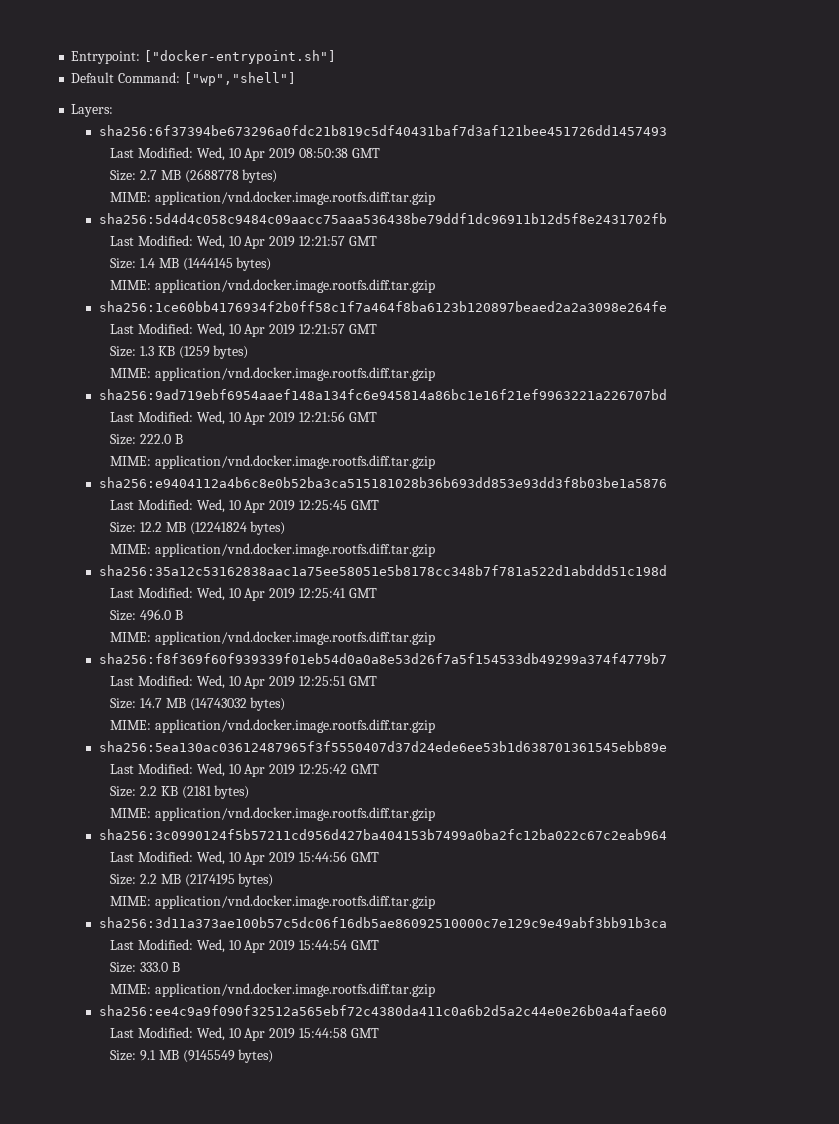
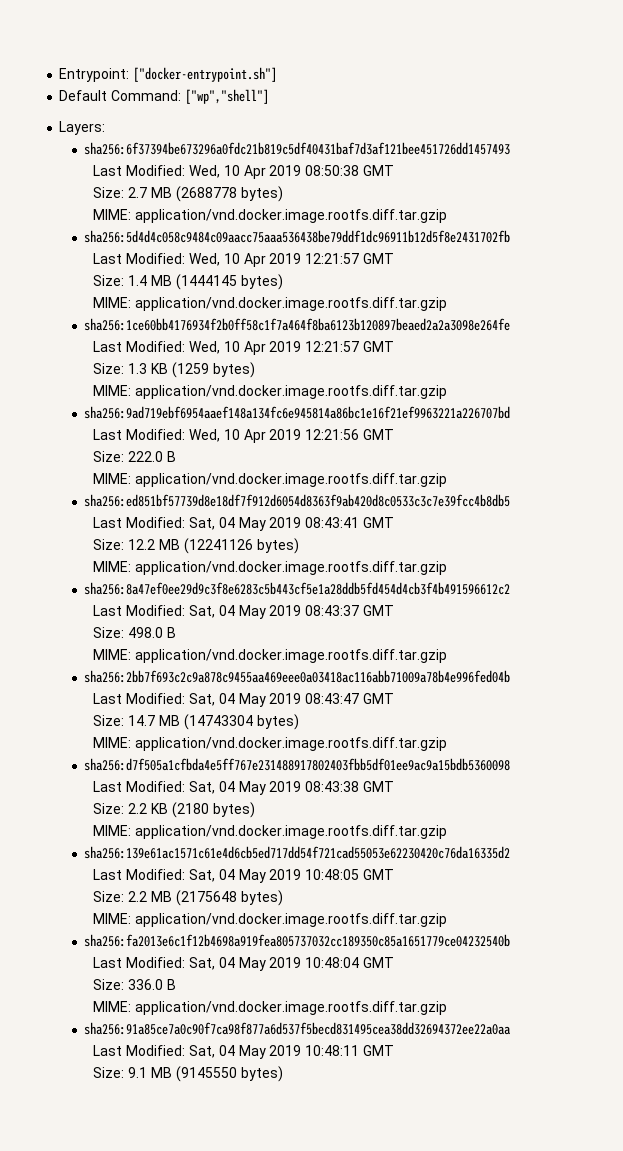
- sha256:e9404112a4b6c8e0b52ba3ca515181028b36b693dd853e93dd3f8b03be1a5876
- Last Modified: Wed, 10 Apr 2019 12:25:45 GMT
+ sha256:ed851bf57739d8e18df7f912d6054d8363f9ab420d8c0533c3c7e39fcc4b8db5
+ Last Modified: Sat, 04 May 2019 08:43:41 GMT
- Size: 12.2 MB (12241824 bytes)
+ Size: 12.2 MB (12241126 bytes)
  MIME: application/vnd.docker.image.rootfs.diff.tar.gzip
- sha256:35a12c53162838aac1a75ee58051e5b8178cc348b7f781a522d1abddd51c198d
- Last Modified: Wed, 10 Apr 2019 12:25:41 GMT
- Size: 496.0 B
+ sha256:8a47ef0ee29d9c3f8e6283c5b443cf5e1a28ddb5fd454d4cb3f4b491596612c2
+ Last Modified: Sat, 04 May 2019 08:43:37 GMT
+ Size: 498.0 B
  MIME: application/vnd.docker.image.rootfs.diff.tar.gzip
- sha256:f8f369f60f939339f01eb54d0a0a8e53d26f7a5f154533db49299a374f4779b7
- Last Modified: Wed, 10 Apr 2019 12:25:51 GMT
+ sha256:2bb7f693c2c9a878c9455aa469eee0a03418ac116abb71009a78b4e996fed04b
+ Last Modified: Sat, 04 May 2019 08:43:47 GMT
- Size: 14.7 MB (14743032 bytes)
+ Size: 14.7 MB (14743304 bytes)
  MIME: application/vnd.docker.image.rootfs.diff.tar.gzip
- sha256:5ea130ac03612487965f3f5550407d37d24ede6ee53b1d638701361545ebb89e
- Last Modified: Wed, 10 Apr 2019 12:25:42 GMT
+ sha256:d7f505a1cfbda4e5ff767e231488917802403fbb5df01ee9ac9a15bdb5360098
+ Last Modified: Sat, 04 May 2019 08:43:38 GMT
- Size: 2.2 KB (2181 bytes)
+ Size: 2.2 KB (2180 bytes)
  MIME: application/vnd.docker.image.rootfs.diff.tar.gzip
- sha256:3c0990124f5b57211cd956d427ba404153b7499a0ba2fc12ba022c67c2eab964
- Last Modified: Wed, 10 Apr 2019 15:44:56 GMT
+ sha256:139e61ac1571c61e4d6cb5ed717dd54f721cad55053e62230420c76da16335d2
+ Last Modified: Sat, 04 May 2019 10:48:05 GMT
- Size: 2.2 MB (2174195 bytes)
+ Size: 2.2 MB (2175648 bytes)
  MIME: application/vnd.docker.image.rootfs.diff.tar.gzip
- sha256:3d11a373ae100b57c5dc06f16db5ae86092510000c7e129c9e49abf3bb91b3ca
- Last Modified: Wed, 10 Apr 2019 15:44:54 GMT
- Size: 333.0 B
+ sha256:fa2013e6c1f12b4698a919fea805737032cc189350c85a1651779ce04232540b
+ Last Modified: Sat, 04 May 2019 10:48:04 GMT
+ Size: 336.0 B
  MIME: application/vnd.docker.image.rootfs.diff.tar.gzip
- sha256:ee4c9a9f090f32512a565ebf72c4380da411c0a6b2d5a2c44e0e26b0a4afae60
- Last Modified: Wed, 10 Apr 2019 15:44:58 GMT
+ sha256:91a85ce7a0c90f7ca98f877a6d537f5becd831495cea38dd32694372ee22a0aa
+ Last Modified: Sat, 04 May 2019 10:48:11 GMT
- Size: 9.1 MB (9145549 bytes)
+ Size: 9.1 MB (9145550 bytes)

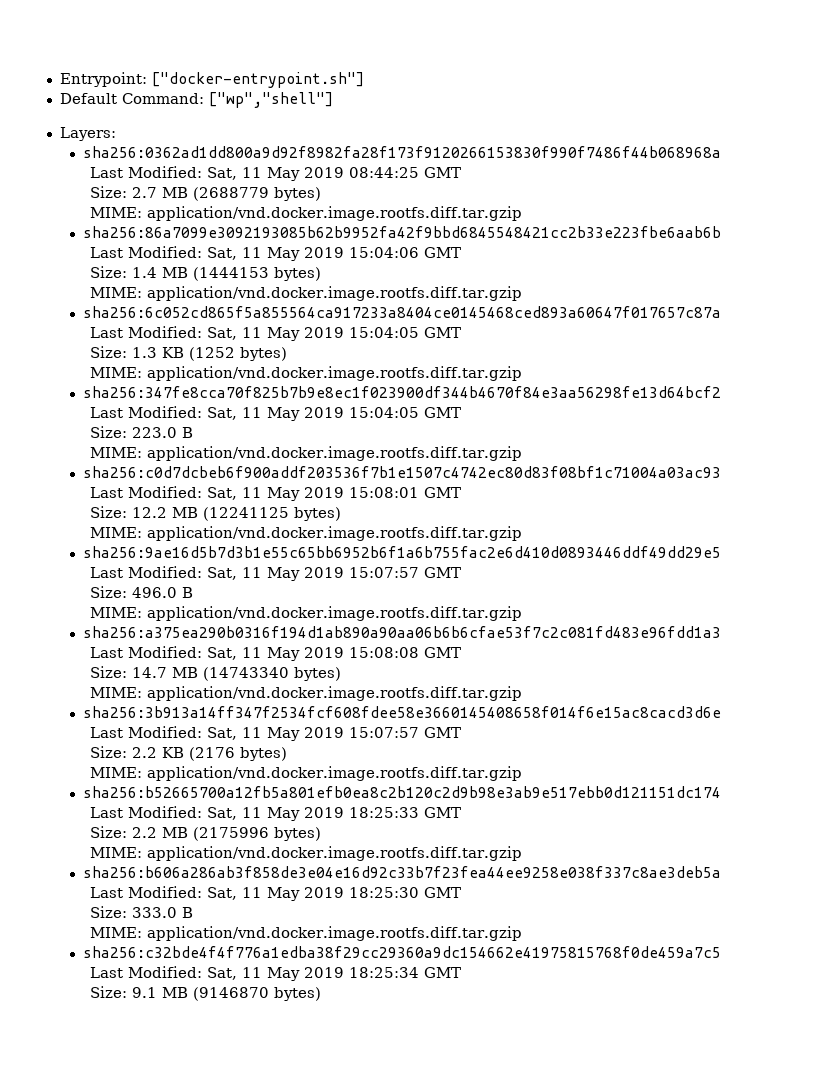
- sha256:6f37394be673296a0fdc21b819c5df40431baf7d3af121bee451726dd1457493
- Last Modified: Wed, 10 Apr 2019 08:50:38 GMT
+ sha256:0362ad1dd800a9d92f8982fa28f173f9120266153830f990f7486f44b068968a
+ Last Modified: Sat, 11 May 2019 08:44:25 GMT
- Size: 2.7 MB (2688778 bytes)
+ Size: 2.7 MB (2688779 bytes)
  MIME: application/vnd.docker.image.rootfs.diff.tar.gzip
- sha256:5d4d4c058c9484c09aacc75aaa536438be79ddf1dc96911b12d5f8e2431702fb
- Last Modified: Wed, 10 Apr 2019 12:21:57 GMT
+ sha256:86a7099e3092193085b62b9952fa42f9bbd6845548421cc2b33e223fbe6aab6b
+ Last Modified: Sat, 11 May 2019 15:04:06 GMT
- Size: 1.4 MB (1444145 bytes)
+ Size: 1.4 MB (1444153 bytes)
  MIME: application/vnd.docker.image.rootfs.diff.tar.gzip
- sha256:1ce60bb4176934f2b0ff58c1f7a464f8ba6123b120897beaed2a2a3098e264fe
- Last Modified: Wed, 10 Apr 2019 12:21:57 GMT
+ sha256:6c052cd865f5a855564ca917233a8404ce0145468ced893a60647f017657c87a
+ Last Modified: Sat, 11 May 2019 15:04:05 GMT
- Size: 1.3 KB (1259 bytes)
+ Size: 1.3 KB (1252 bytes)
  MIME: application/vnd.docker.image.rootfs.diff.tar.gzip
- sha256:9ad719ebf6954aaef148a134fc6e945814a86bc1e16f21ef9963221a226707bd
- Last Modified: Wed, 10 Apr 2019 12:21:56 GMT
- Size: 222.0 B
+ sha256:347fe8cca70f825b7b9e8ec1f023900df344b4670f84e3aa56298fe13d64bcf2
+ Last Modified: Sat, 11 May 2019 15:04:05 GMT
+ Size: 223.0 B
  MIME: application/vnd.docker.image.rootfs.diff.tar.gzip
- sha256:ed851bf57739d8e18df7f912d6054d8363f9ab420d8c0533c3c7e39fcc4b8db5
- Last Modified: Sat, 04 May 2019 08:43:41 GMT
+ sha256:c0d7dcbeb6f900addf203536f7b1e1507c4742ec80d83f08bf1c71004a03ac93
+ Last Modified: Sat, 11 May 2019 15:08:01 GMT
- Size: 12.2 MB (12241126 bytes)
+ Size: 12.2 MB (12241125 bytes)
  MIME: application/vnd.docker.image.rootfs.diff.tar.gzip
- sha256:8a47ef0ee29d9c3f8e6283c5b443cf5e1a28ddb5fd454d4cb3f4b491596612c2
- Last Modified: Sat, 04 May 2019 08:43:37 GMT
- Size: 498.0 B
+ sha256:9ae16d5b7d3b1e55c65bb6952b6f1a6b755fac2e6d410d0893446ddf49dd29e5
+ Last Modified: Sat, 11 May 2019 15:07:57 GMT
+ Size: 496.0 B
  MIME: application/vnd.docker.image.rootfs.diff.tar.gzip
- sha256:2bb7f693c2c9a878c9455aa469eee0a03418ac116abb71009a78b4e996fed04b
- Last Modified: Sat, 04 May 2019 08:43:47 GMT
+ sha256:a375ea290b0316f194d1ab890a90aa06b6b6cfae53f7c2c081fd483e96fdd1a3
+ Last Modified: Sat, 11 May 2019 15:08:08 GMT
- Size: 14.7 MB (14743304 bytes)
+ Size: 14.7 MB (14743340 bytes)
  MIME: application/vnd.docker.image.rootfs.diff.tar.gzip
- sha256:d7f505a1cfbda4e5ff767e231488917802403fbb5df01ee9ac9a15bdb5360098
- Last Modified: Sat, 04 May 2019 08:43:38 GMT
+ sha256:3b913a14ff347f2534fcf608fdee58e3660145408658f014f6e15ac8cacd3d6e
+ Last Modified: Sat, 11 May 2019 15:07:57 GMT
- Size: 2.2 KB (2180 bytes)
+ Size: 2.2 KB (2176 bytes)
  MIME: application/vnd.docker.image.rootfs.diff.tar.gzip
- sha256:139e61ac1571c61e4d6cb5ed717dd54f721cad55053e62230420c76da16335d2
- Last Modified: Sat, 04 May 2019 10:48:05 GMT
+ sha256:b52665700a12fb5a801efb0ea8c2b120c2d9b98e3ab9e517ebb0d121151dc174
+ Last Modified: Sat, 11 May 2019 18:25:33 GMT
- Size: 2.2 MB (2175648 bytes)
+ Size: 2.2 MB (2175996 bytes)
  MIME: application/vnd.docker.image.rootfs.diff.tar.gzip
- sha256:fa2013e6c1f12b4698a919fea805737032cc189350c85a1651779ce04232540b
- Last Modified: Sat, 04 May 2019 10:48:04 GMT
- Size: 336.0 B
+ sha256:b606a286ab3f858de3e04e16d92c33b7f23fea44ee9258e038f337c8ae3deb5a
+ Last Modified: Sat, 11 May 2019 18:25:30 GMT
+ Size: 333.0 B
  MIME: application/vnd.docker.image.rootfs.diff.tar.gzip
- sha256:91a85ce7a0c90f7ca98f877a6d537f5becd831495cea38dd32694372ee22a0aa
- Last Modified: Sat, 04 May 2019 10:48:11 GMT
+ sha256:c32bde4f4f776a1edba38f29cc29360a9dc154662e41975815768f0de459a7c5
+ Last Modified: Sat, 11 May 2019 18:25:34 GMT
- Size: 9.1 MB (9145550 bytes)
+ Size: 9.1 MB (9146870 bytes)

